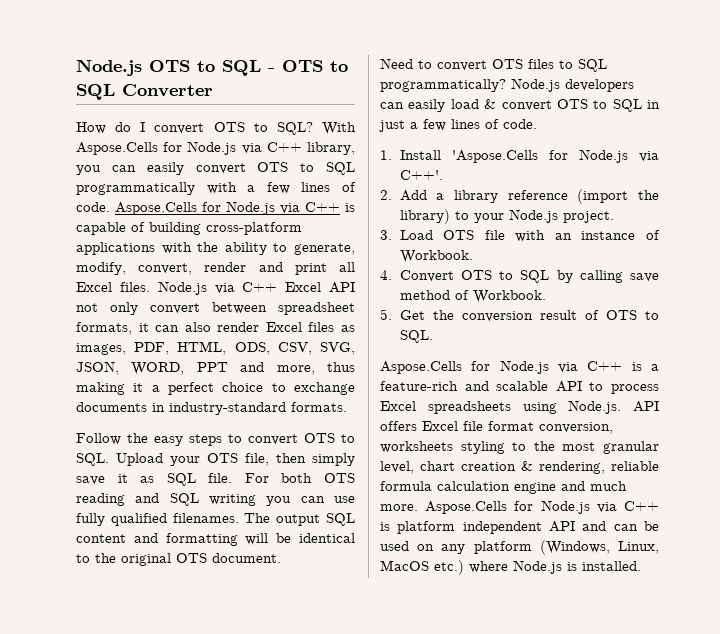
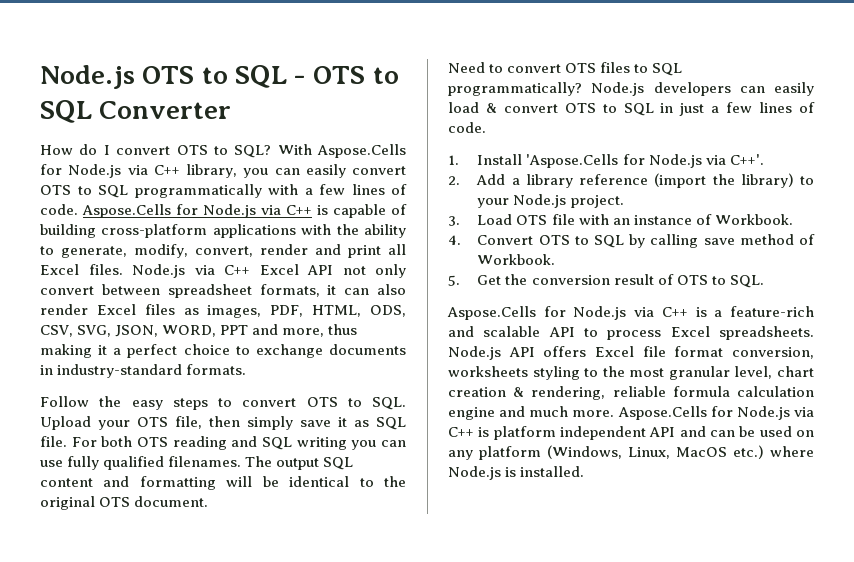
- Aspose.Cells for Node.js via C++ is a feature-rich and scalable API to process Excel spreadsheets using Node.js. API offers Excel file format conversion, worksheets styling to the most granular level, chart creation & rendering, reliable formula calculation engine and much more.
+ Aspose.Cells for Node.js via C++ is a feature-rich and scalable API to process Excel spreadsheets. Node.js API offers Excel file format conversion, worksheets styling to the most granular level, chart creation & rendering, reliable formula calculation engine and much more.

